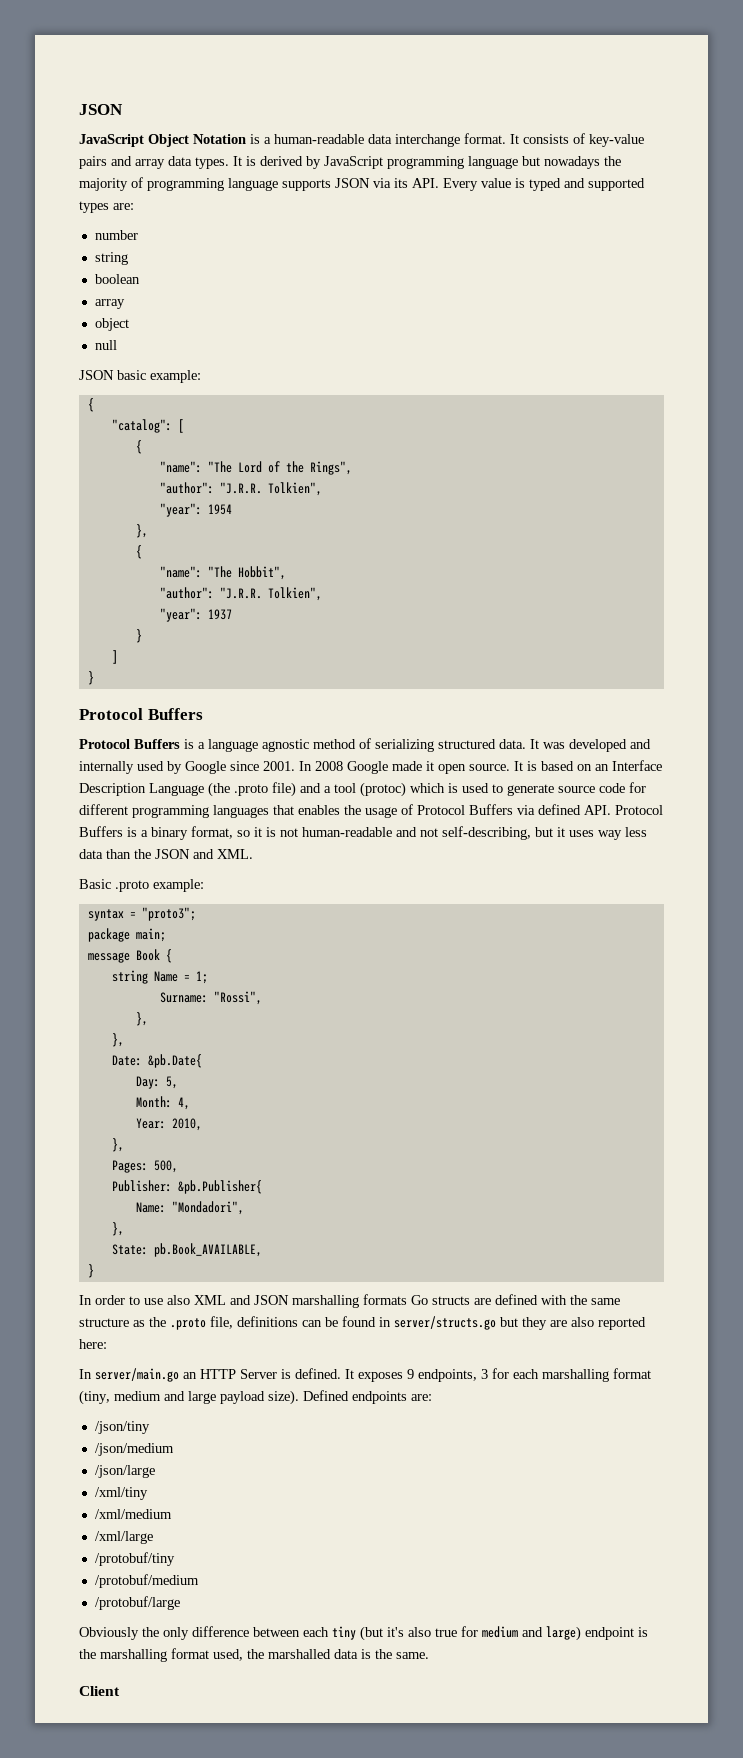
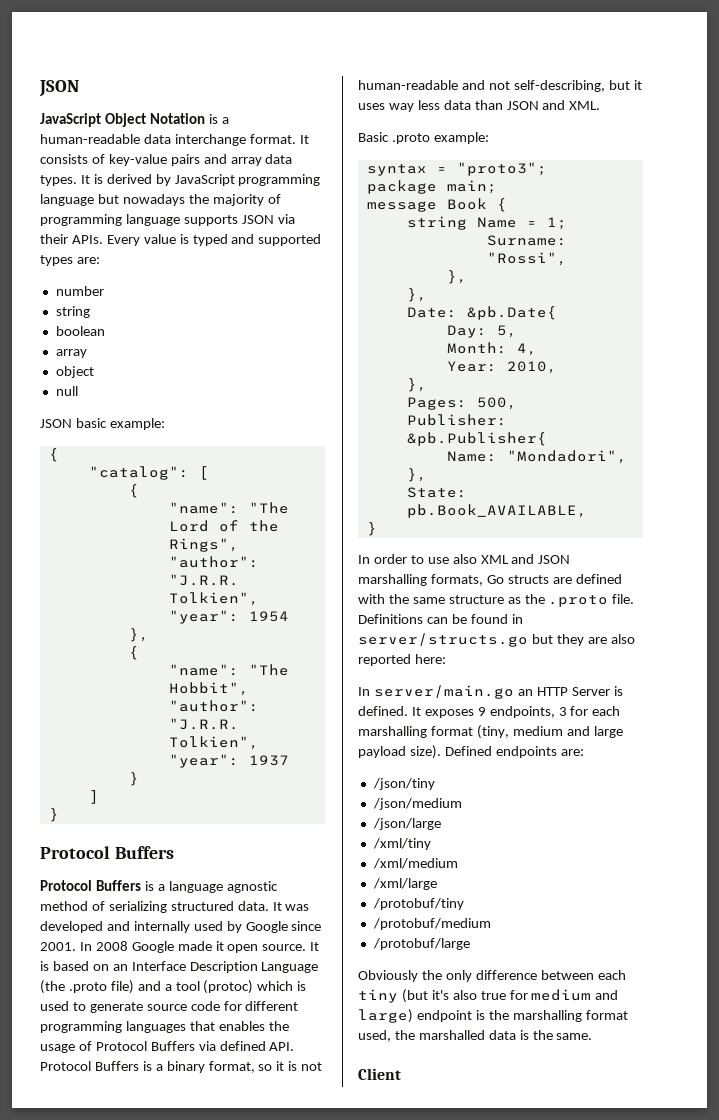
- It is derived by JavaScript programming language but nowadays the majority of programming language supports JSON via its API. Every value is typed and supported types are:
+ It is derived by JavaScript programming language but nowadays the majority of programming language supports JSON via their APIs. Every value is typed and supported types are:
- It is based on an Interface Description Language (the .proto file) and a tool (protoc) which is used to generate source code for different programming languages that enables the usage of Protocol Buffers via defined API. Protocol Buffers is a binary format, so it is not human-readable and not self-describing, but it uses way less data than the JSON and XML.
+ It is based on an Interface Description Language (the .proto file) and a tool (protoc) which is used to generate source code for different programming languages that enables the usage of Protocol Buffers via defined API. Protocol Buffers is a binary format, so it is not human-readable and not self-describing, but it uses way less data than JSON and XML.
- In order to use also XML and JSON marshalling formats Go structs are defined with the same structure as the .proto file, definitions can be found in server/structs.go but they are also reported here:
+ In order to use also XML and JSON marshalling formats, Go structs are defined with the same structure as the .proto file. Definitions can be found in server/structs.go but they are also reported here:

